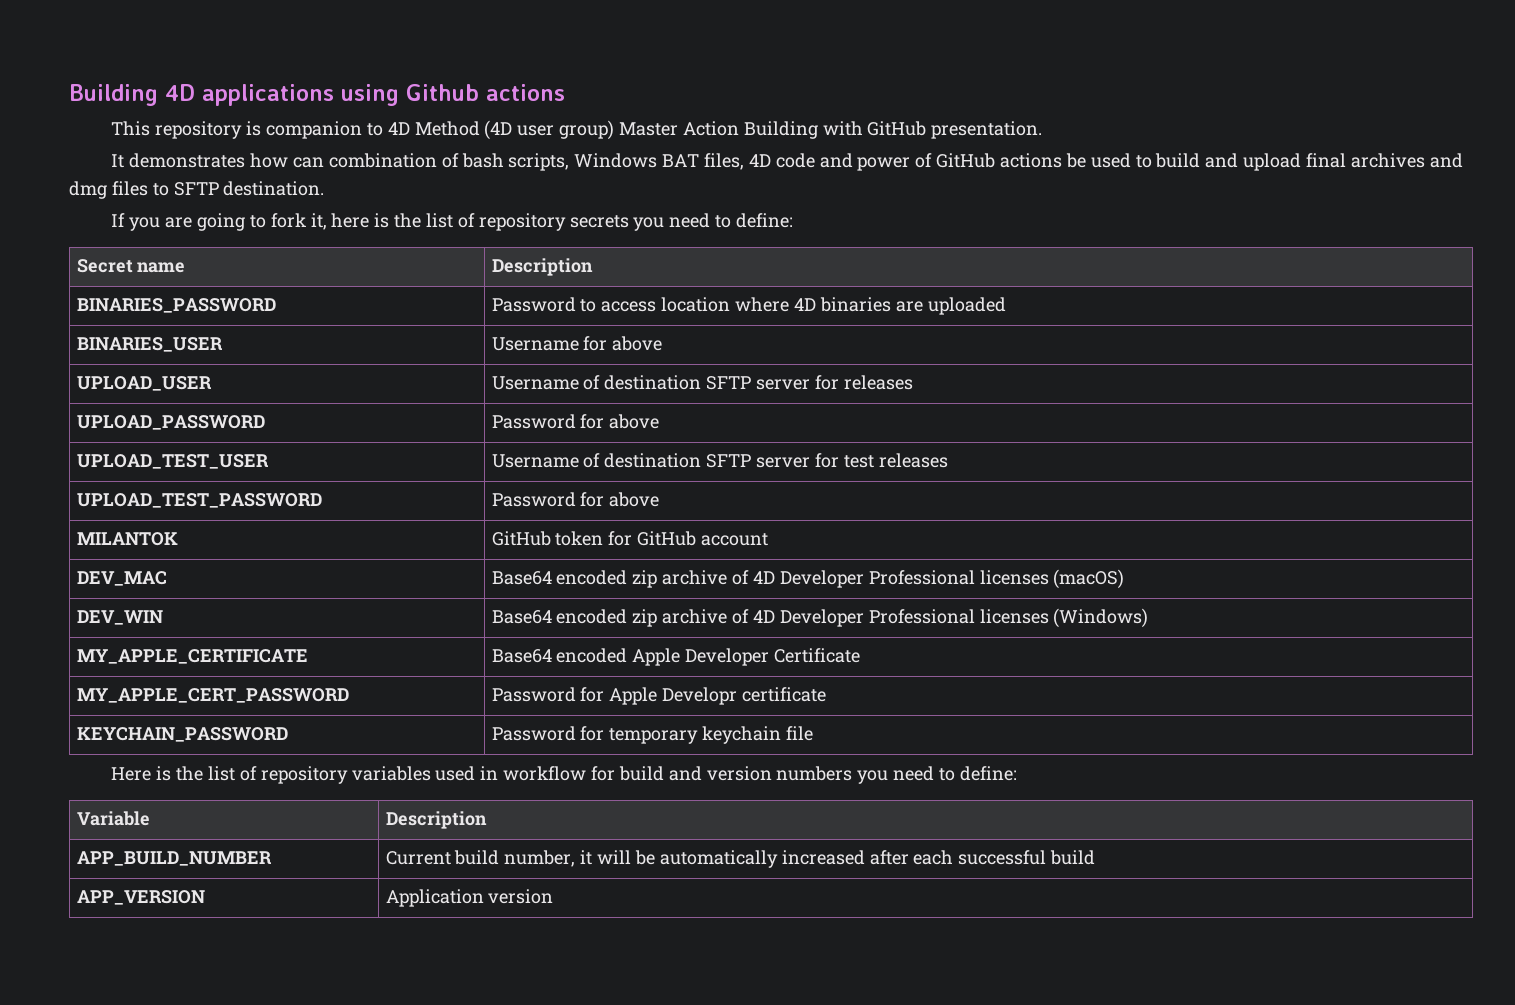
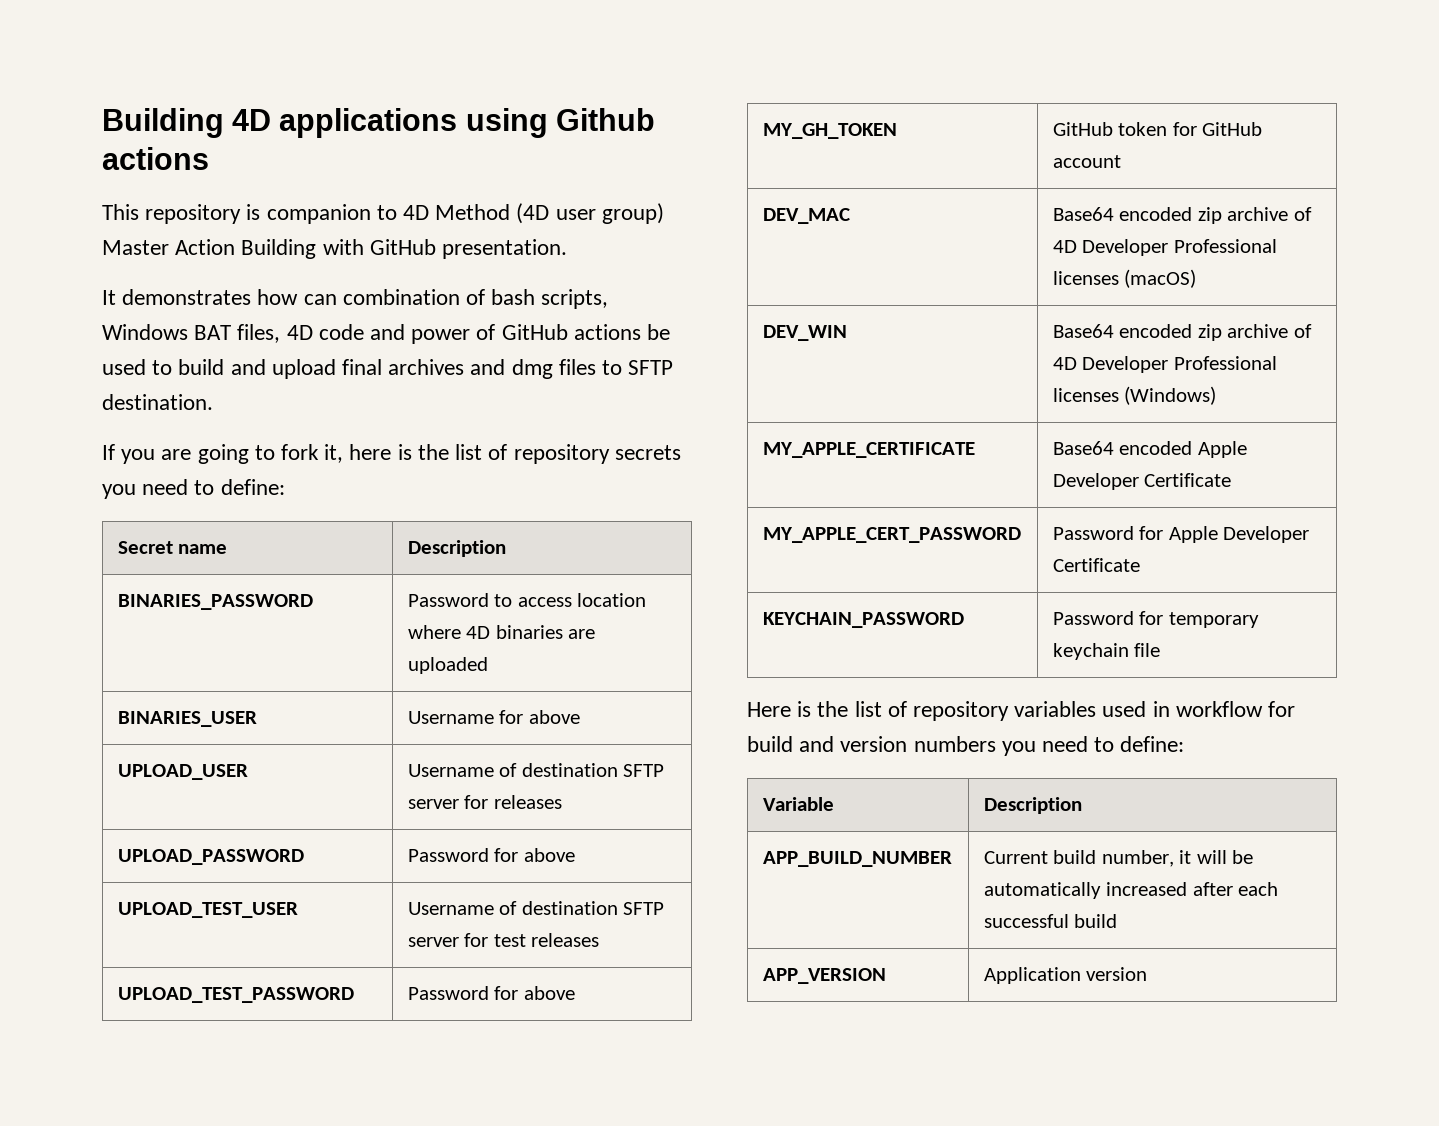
- MILANTOK | GitHub token for GitHub account
+ MY_GH_TOKEN | GitHub token for GitHub account
- MY_APPLE_CERT_PASSWORD | Password for Apple Developr certificate
+ MY_APPLE_CERT_PASSWORD | Password for Apple Developer Certificate

